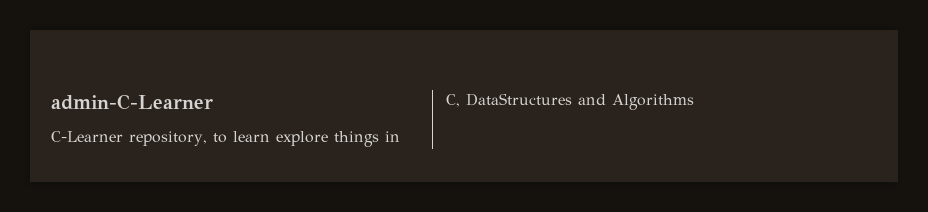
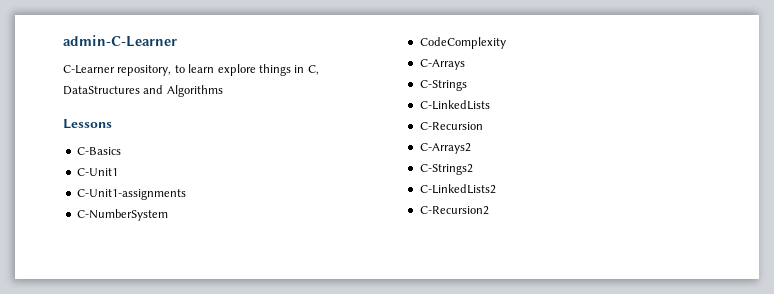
+ Lessons
+ C-Basics
+ C-Unit1
+ C-Unit1-assignments
+ C-NumberSystem
+ CodeComplexity
+ C-Arrays
+ C-Strings
+ C-LinkedLists
+ C-Recursion
+ C-Arrays2
+ C-Strings2
+ C-LinkedLists2
+ C-Recursion2

